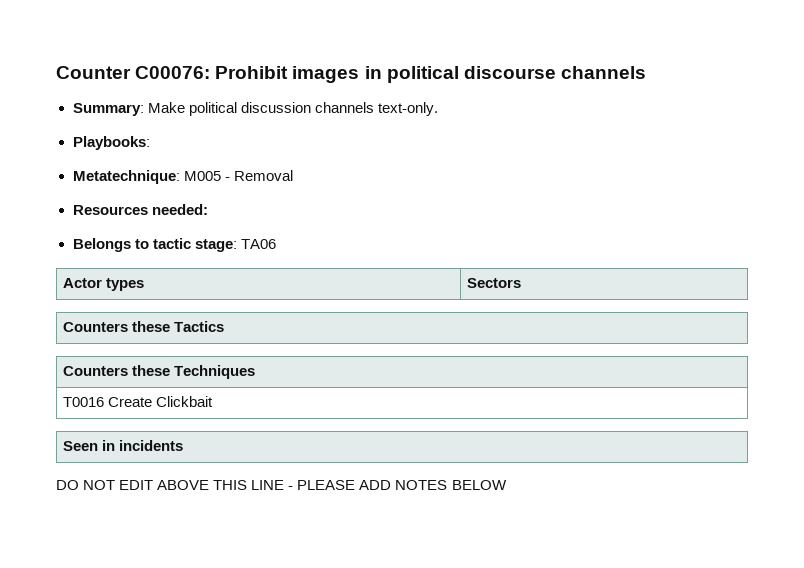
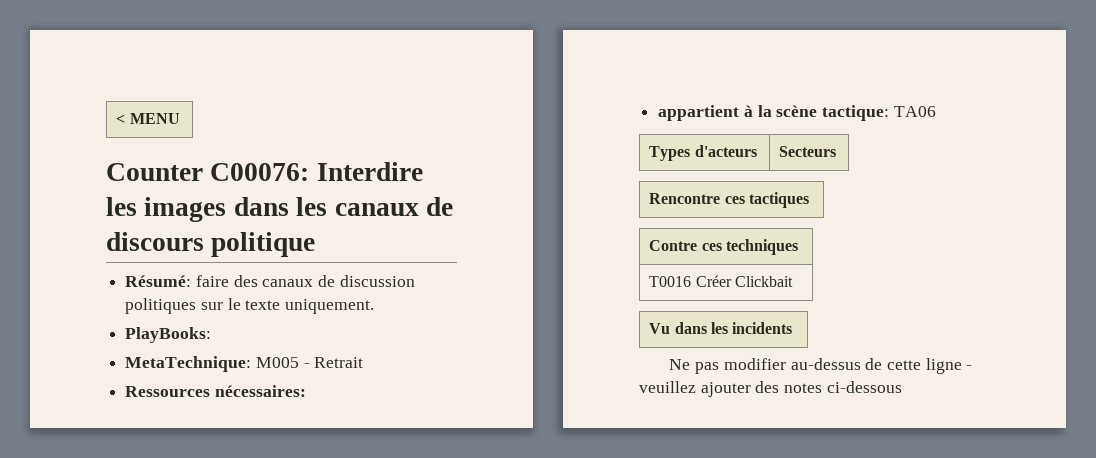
- Counter C00076: Prohibit images in political discourse channels
- Summary: Make political discussion channels text-only.
- Playbooks:
- Metatechnique: M005 - Removal
- Resources needed:
- Belongs to tactic stage: TA06
- Actor types | Sectors
- Counters these Tactics
- Counters these Techniques
+ < MENU
+ Counter C00076: Interdire les images dans les canaux de discours politique
+ Résumé: faire des canaux de discussion politiques sur le texte uniquement.
+ PlayBooks:
+ MetaTechnique: M005 - Retrait
+ Ressources nécessaires:
+ appartient à la scène tactique: TA06
+ Types d'acteurs | Secteurs
+ Rencontre ces tactiques
+ Contre ces techniques
- T0016 Create Clickbait
+ T0016 Créer Clickbait
- Seen in incidents
- DO NOT EDIT ABOVE THIS LINE - PLEASE ADD NOTES BELOW
+ Vu dans les incidents
+ Ne pas modifier au-dessus de cette ligne - veuillez ajouter des notes ci-dessous

